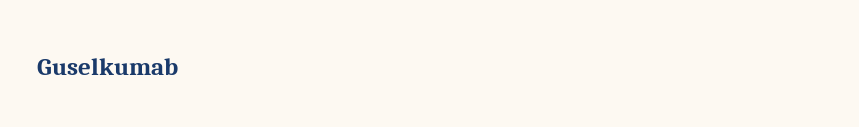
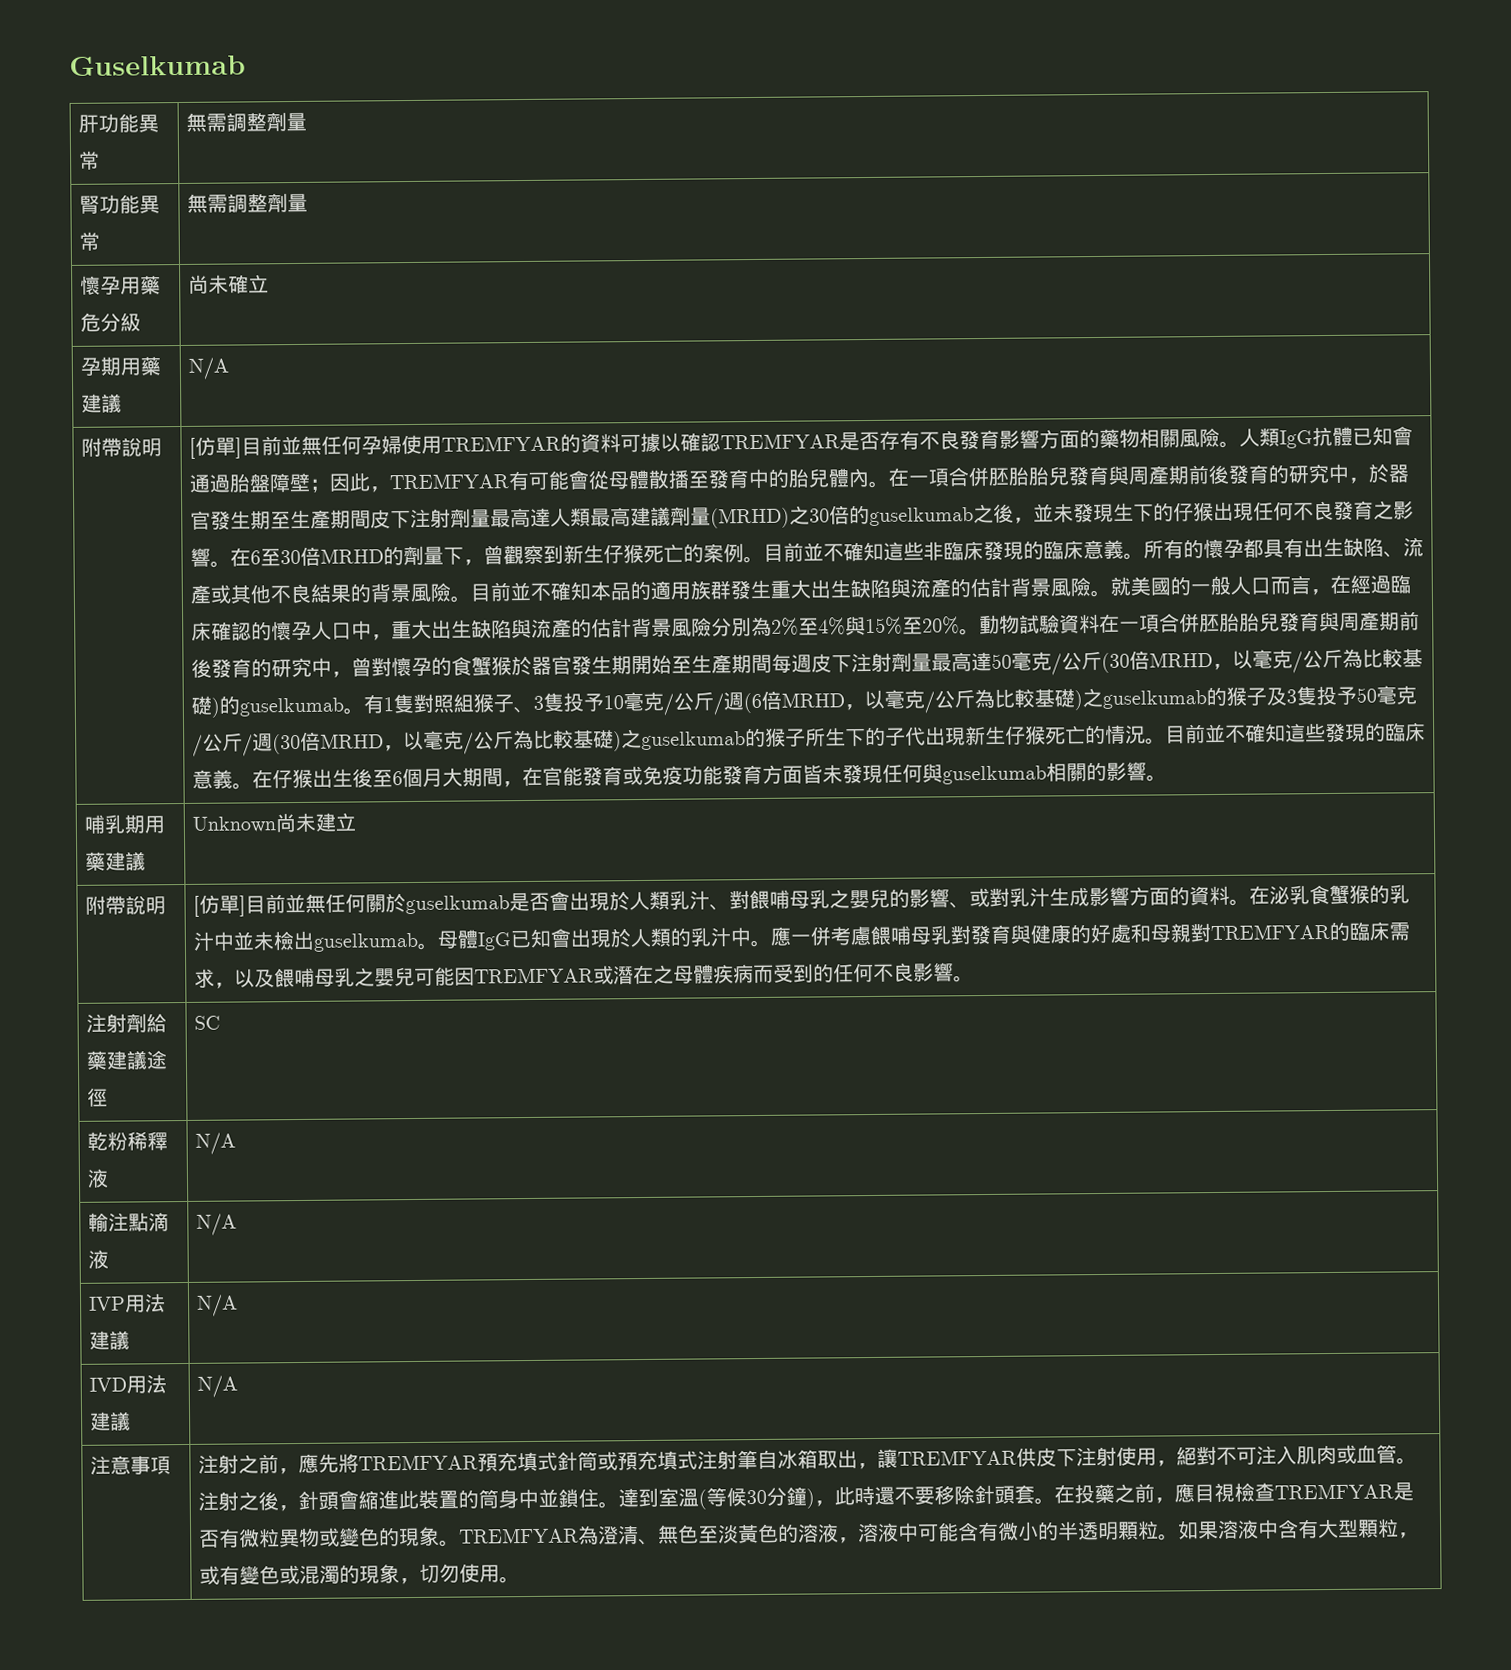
+ 肝功能異常 | 無需調整劑量
+ 腎功能異常 | 無需調整劑量
+ 懷孕用藥危分級 | 尚未確立
+ 孕期用藥建議 | N/A
+ 附帶說明 | [仿單]目前並無任何孕婦使用TREMFYAR的資料可據以確認TREMFYAR是否存有不良發育影響方面的藥物相關風險。人類IgG抗體已知會通過胎盤障壁；因此，TREMFYAR有可能會從母體散播至發育中的胎兒體內。在一項合併胚胎胎兒發育與周產期前後發育的研究中，於器官發生期至生產期間皮下注射劑量最高達人類最高建議劑量(MRHD)之30倍的guselkumab之後，並未發現生下的仔猴出現任何不良發育之影響。在6至30倍MRHD的劑量下，曾觀察到新生仔猴死亡的案例。目前並不確知這些非臨床發現的臨床意義。所有的懷孕都具有出生缺陷、流產或其他不良結果的背景風險。目前並不確知本品的適用族群發生重大出生缺陷與流產的估計背景風險。就美國的一般人口而言，在經過臨床確認的懷孕人口中，重大出生缺陷與流產的估計背景風險分別為2%至4%與15%至20%。動物試驗資料在一項合併胚胎胎兒發育與周產期前後發育的研究中，曾對懷孕的食蟹猴於器官發生期開始至生產期間每週皮下注射劑量最高達50毫克/公斤(30倍MRHD，以毫克/公斤為比較基礎)的guselkumab。有1隻對照組猴子、3隻投予10毫克/公斤/週(6倍MRHD，以毫克/公斤為比較基礎)之guselkumab的猴子及3隻投予50毫克/公斤/週(30倍MRHD，以毫克/公斤為比較基礎)之guselkumab的猴子所生下的子代出現新生仔猴死亡的情況。目前並不確知這些發現的臨床意義。在仔猴出生後至6個月大期間，在官能發育或免疫功能發育方面皆未發現任何與guselkumab相關的影響。
+ 哺乳期用藥建議 | Unknown尚未建立
+ 附帶說明 | [仿單]目前並無任何關於guselkumab是否會出現於人類乳汁、對餵哺母乳之嬰兒的影響、或對乳汁生成影響方面的資料。在泌乳食蟹猴的乳汁中並未檢出guselkumab。母體IgG已知會出現於人類的乳汁中。應一併考慮餵哺母乳對發育與健康的好處和母親對TREMFYAR的臨床需求，以及餵哺母乳之嬰兒可能因TREMFYAR或潛在之母體疾病而受到的任何不良影響。
+ 注射劑給藥建議途徑 | SC
+ 乾粉稀釋液 | N/A
+ 輸注點滴液 | N/A
+ IVP用法建議 | N/A
+ IVD用法建議 | N/A
+ 注意事項 | 注射之前，應先將TREMFYAR預充填式針筒或預充填式注射筆自冰箱取出，讓TREMFYAR供皮下注射使用，絕對不可注入肌肉或血管。注射之後，針頭會縮進此裝置的筒身中並鎖住。達到室溫(等候30分鐘)，此時還不要移除針頭套。在投藥之前，應目視檢查TREMFYAR是否有微粒異物或變色的現象。TREMFYAR為澄清、無色至淡黃色的溶液，溶液中可能含有微小的半透明顆粒。如果溶液中含有大型顆粒，或有變色或混濁的現象，切勿使用。

